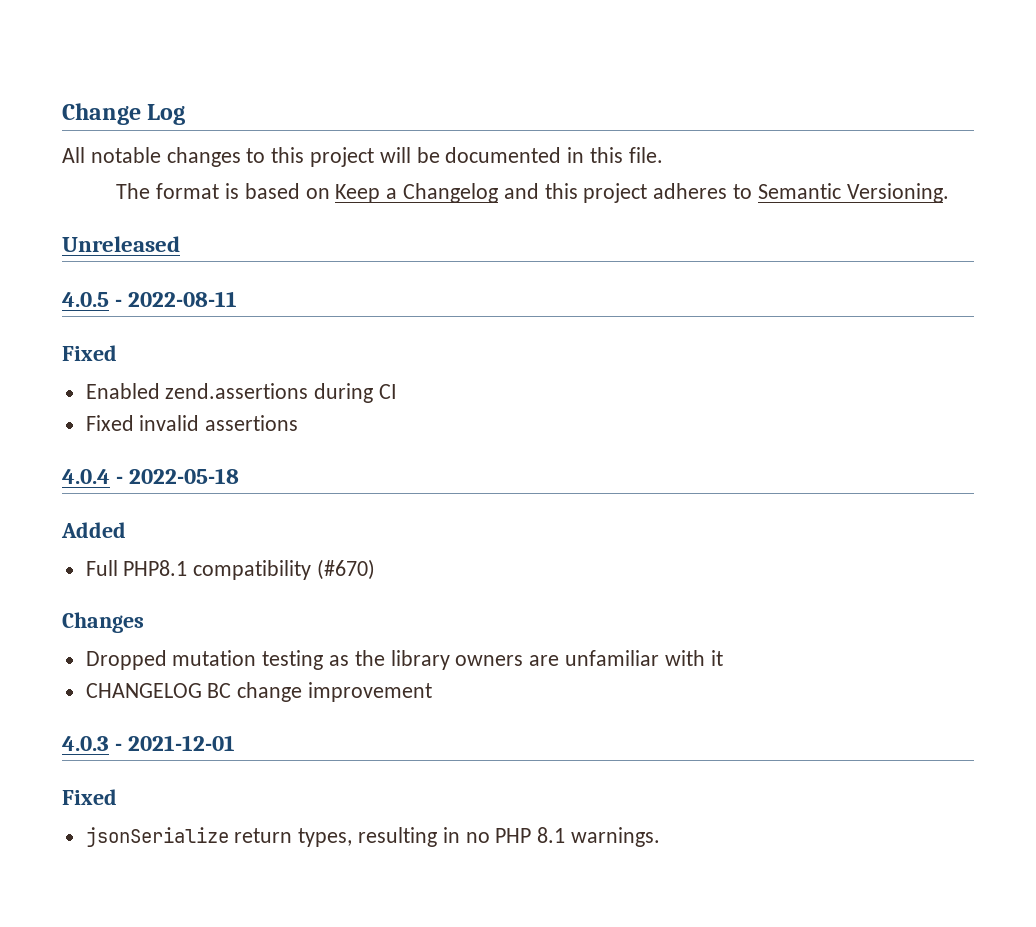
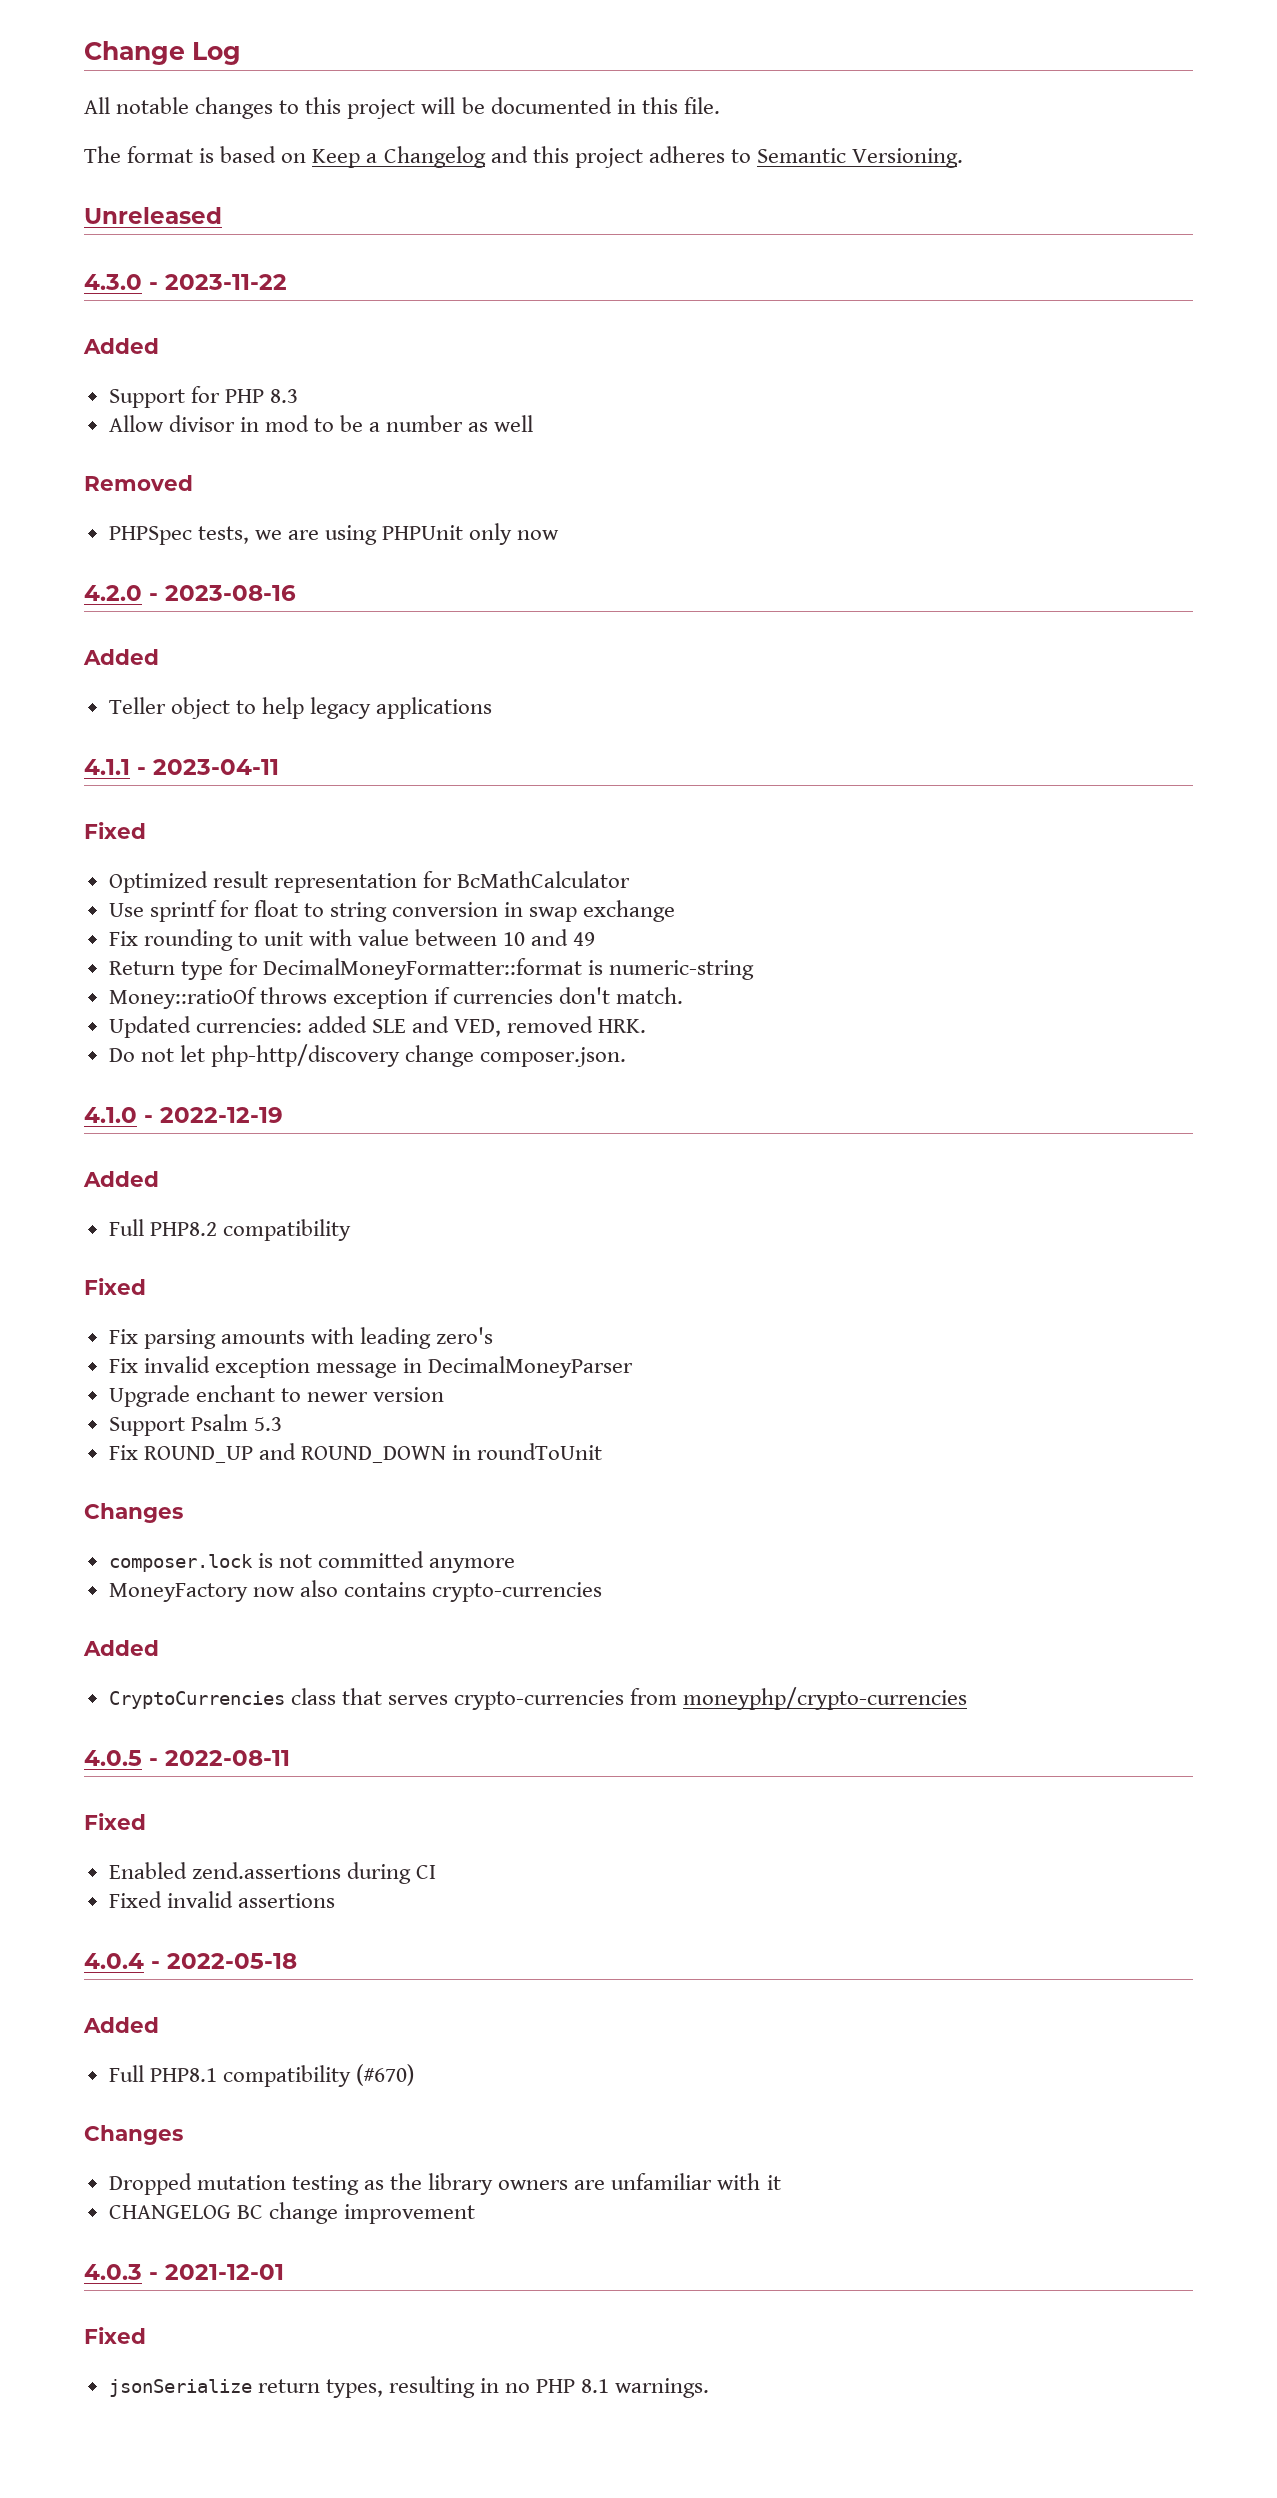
+ 4.3.0 - 2023-11-22
+ Added
+ Support for PHP 8.3
+ Allow divisor in mod to be a number as well
+ Removed
+ PHPSpec tests, we are using PHPUnit only now
+ 4.2.0 - 2023-08-16
+ Added
+ Teller object to help legacy applications
+ 4.1.1 - 2023-04-11
+ Fixed
+ Optimized result representation for BcMathCalculator
+ Use sprintf for float to string conversion in swap exchange
+ Fix rounding to unit with value between 10 and 49
+ Return type for DecimalMoneyFormatter::format is numeric-string
+ Money::ratioOf throws exception if currencies don't match.
+ Updated currencies: added SLE and VED, removed HRK.
+ Do not let php-http/discovery change composer.json.
+ 4.1.0 - 2022-12-19
+ Added
+ Full PHP8.2 compatibility
+ Fixed
+ Fix parsing amounts with leading zero's
+ Fix invalid exception message in DecimalMoneyParser
+ Upgrade enchant to newer version
+ Support Psalm 5.3
+ Fix ROUND_UP and ROUND_DOWN in roundToUnit
+ Changes
+ composer.lock is not committed anymore
+ MoneyFactory now also contains crypto-currencies
+ Added
+ CryptoCurrencies class that serves crypto-currencies from moneyphp/crypto-currencies

